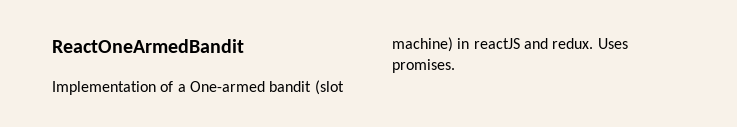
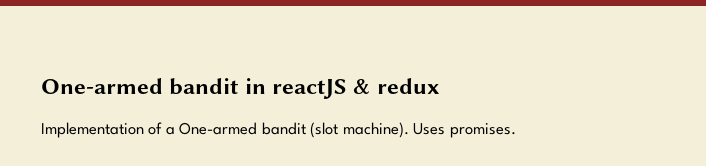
- ReactOneArmedBandit
+ One-armed bandit in reactJS & redux
- Implementation of a One-armed bandit (slot machine) in reactJS and redux.
+ Implementation of a One-armed bandit (slot machine).

